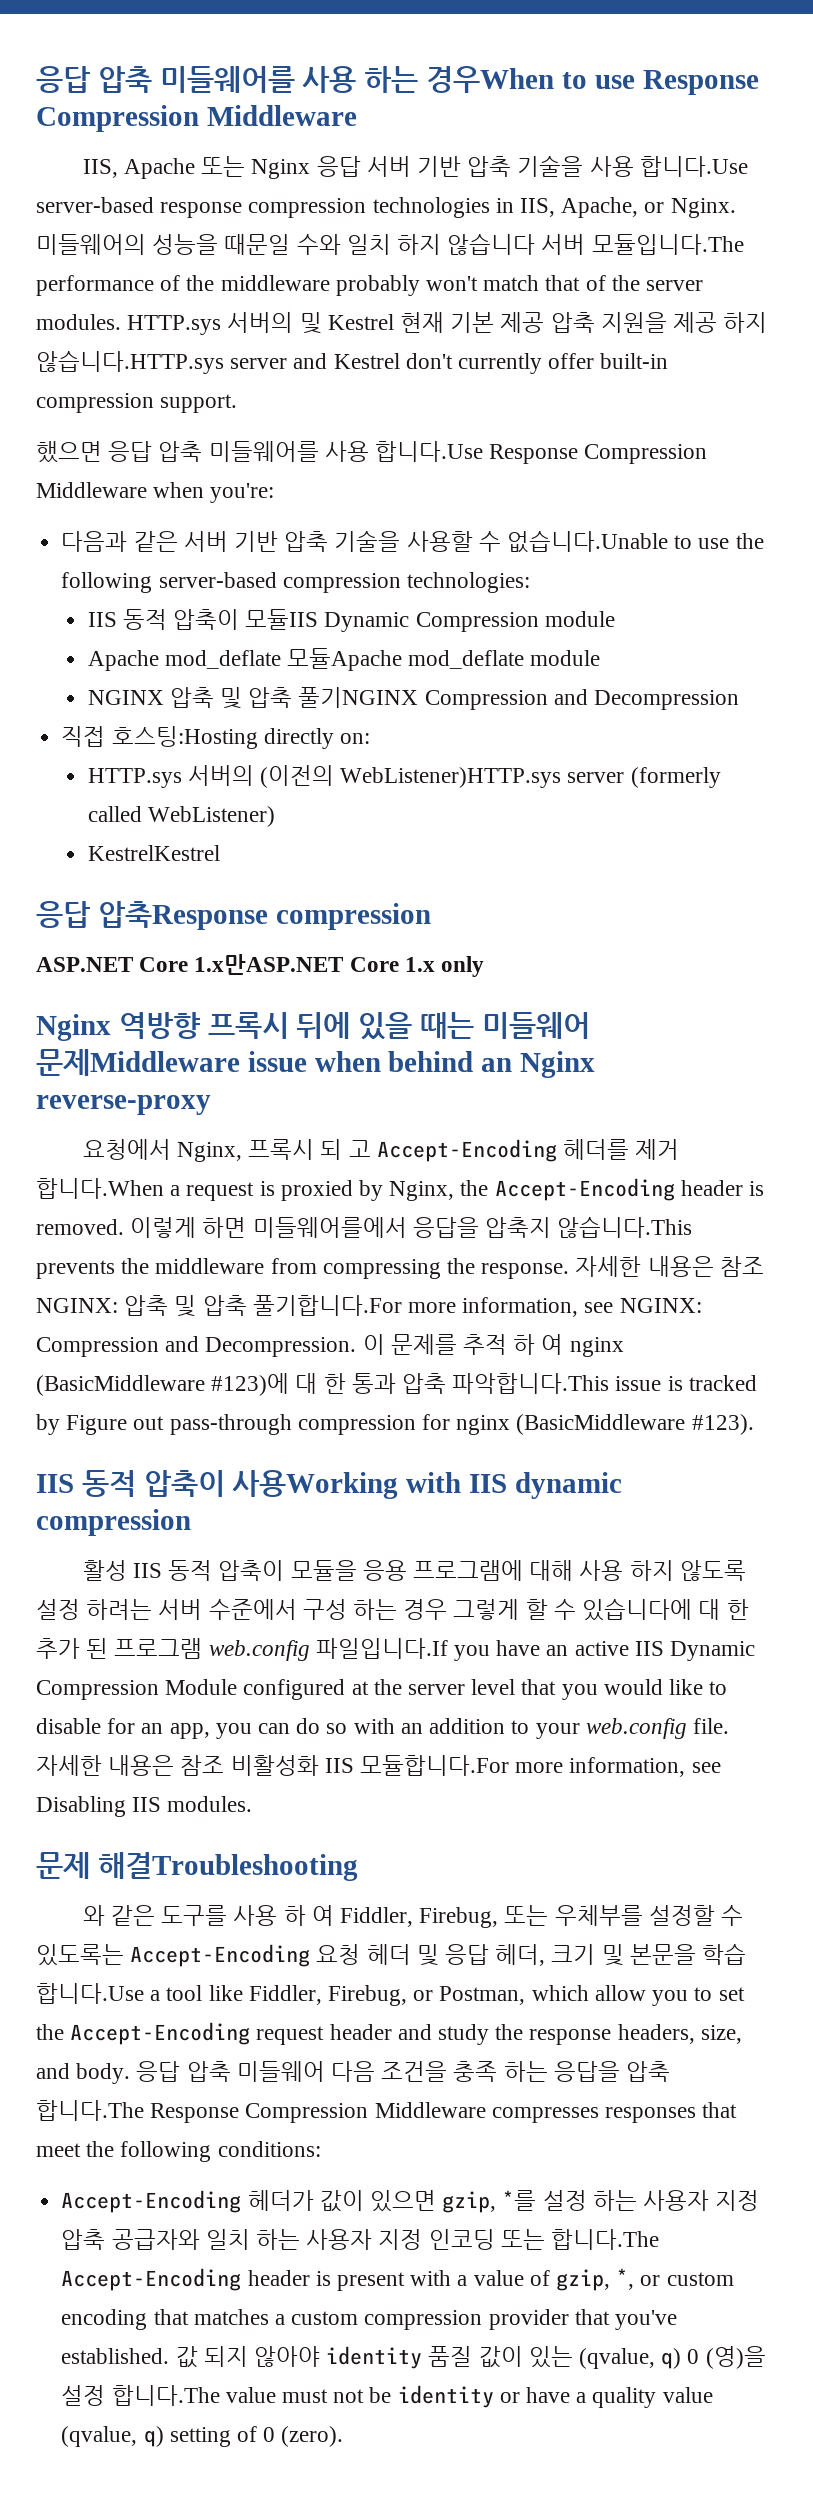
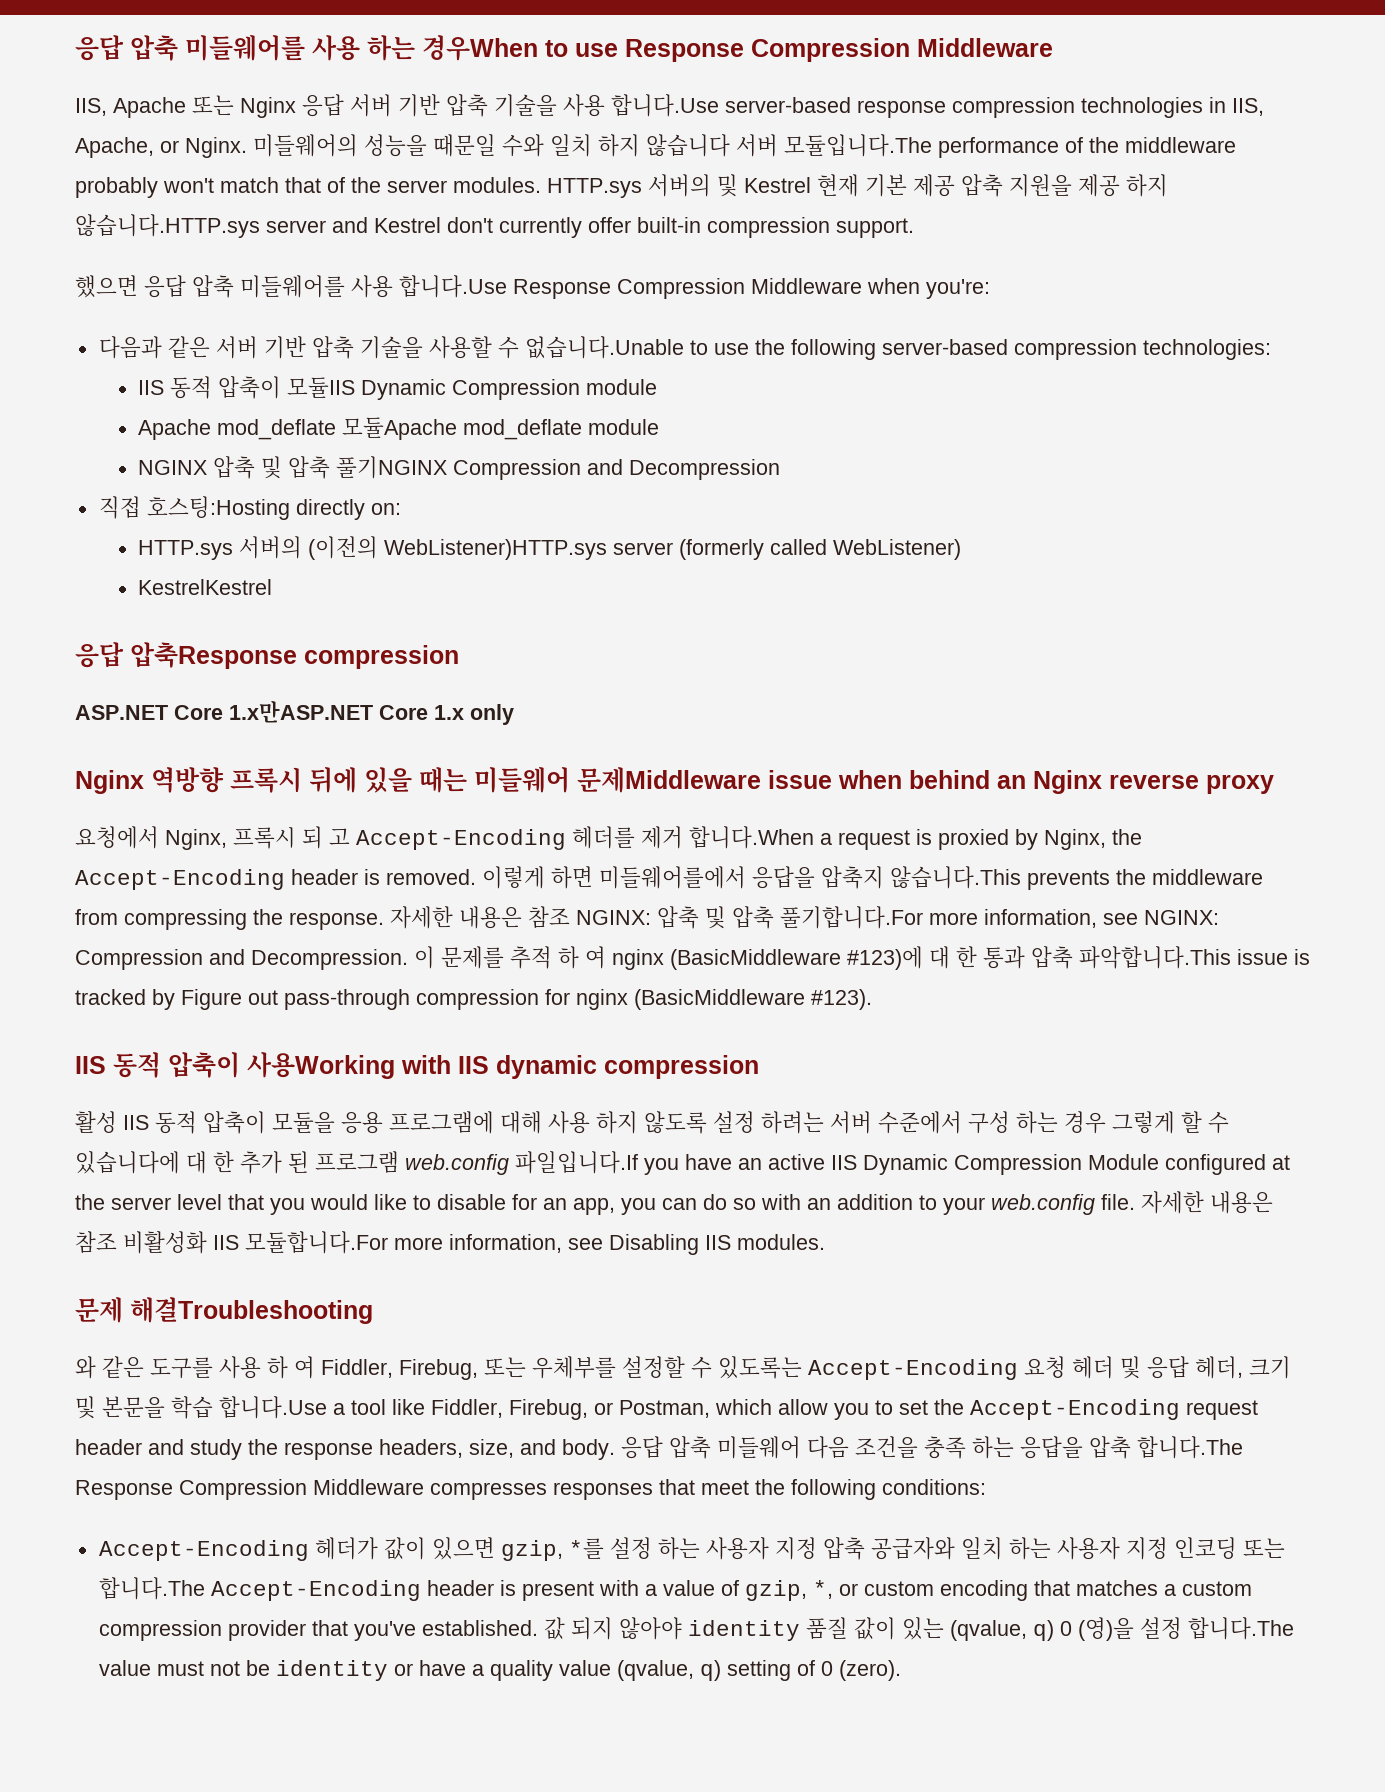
- Nginx 역방향 프록시 뒤에 있을 때는 미들웨어 문제Middleware issue when behind an Nginx reverse-proxy
+ Nginx 역방향 프록시 뒤에 있을 때는 미들웨어 문제Middleware issue when behind an Nginx reverse proxy

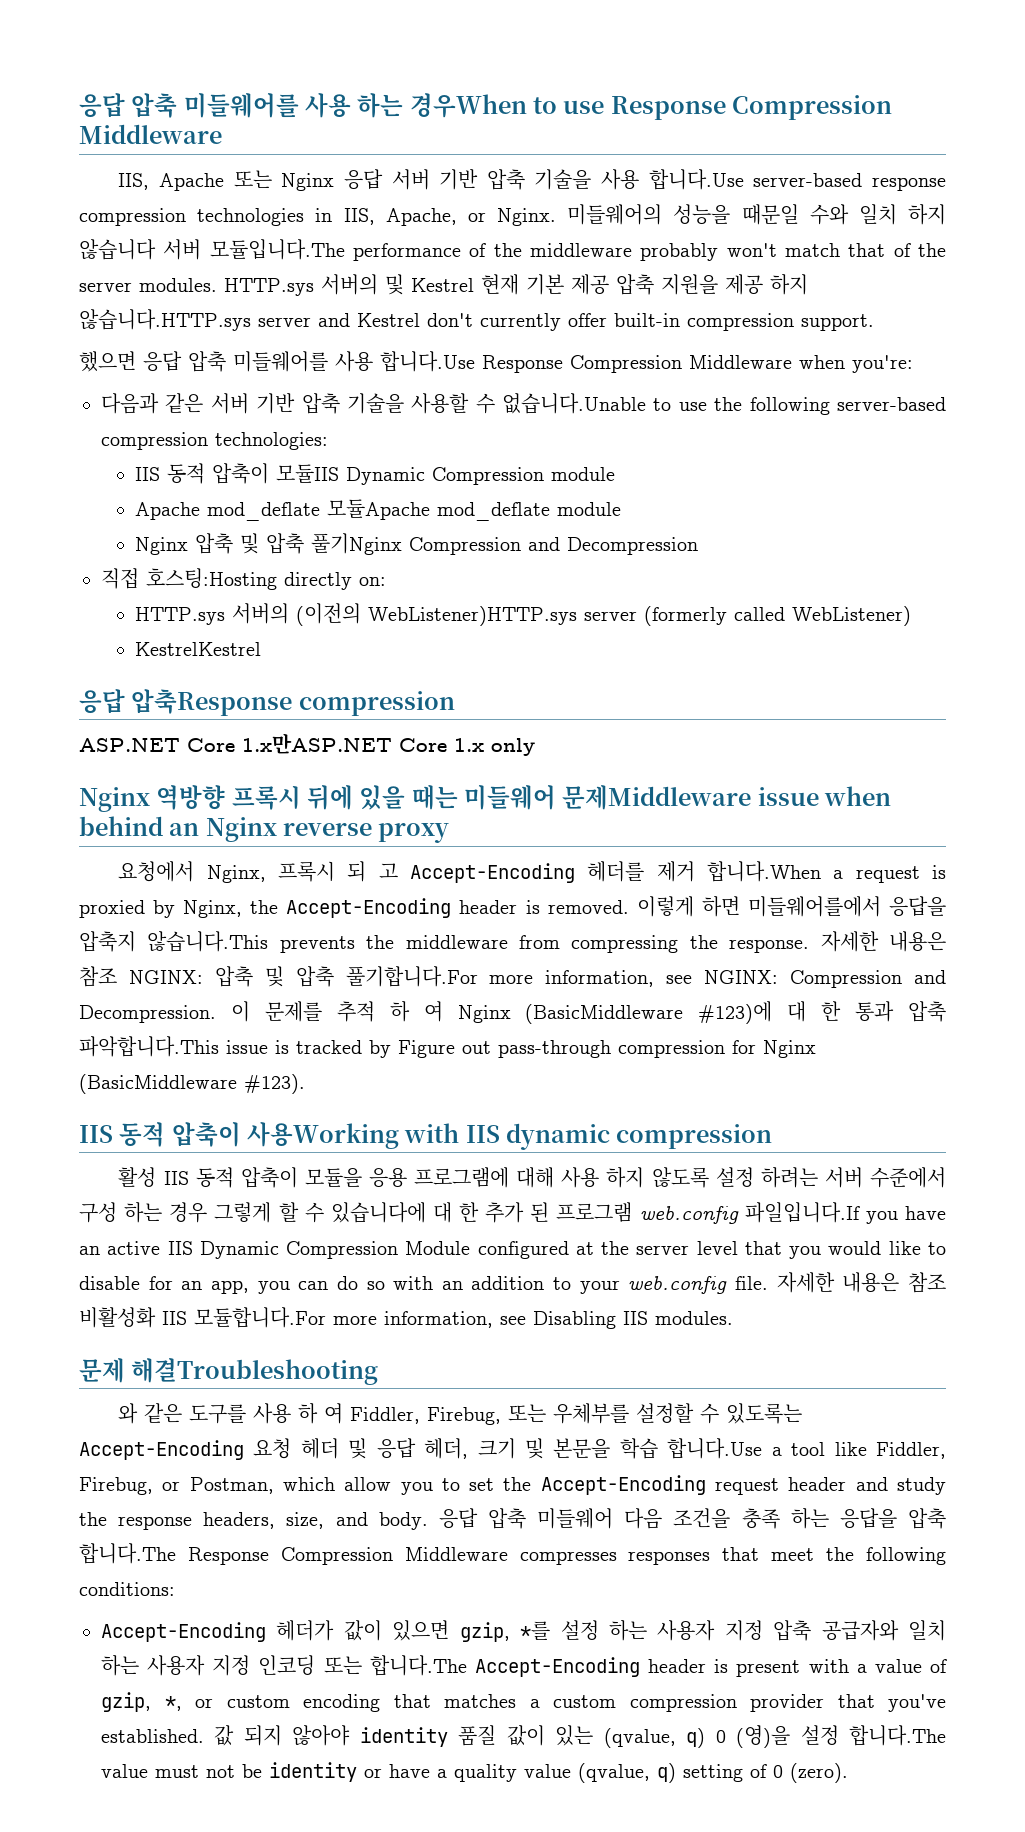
- NGINX 압축 및 압축 풀기NGINX Compression and Decompression
+ Nginx 압축 및 압축 풀기Nginx Compression and Decompression
- 이 문제를 추적 하 여 nginx (BasicMiddleware #123)에 대 한 통과 압축 파악합니다.This issue is tracked by Figure out pass-through compression for nginx (BasicMiddleware #123).
+ 이 문제를 추적 하 여 Nginx (BasicMiddleware #123)에 대 한 통과 압축 파악합니다.This issue is tracked by Figure out pass-through compression for Nginx (BasicMiddleware #123).

